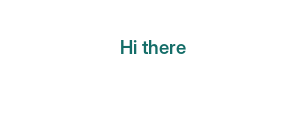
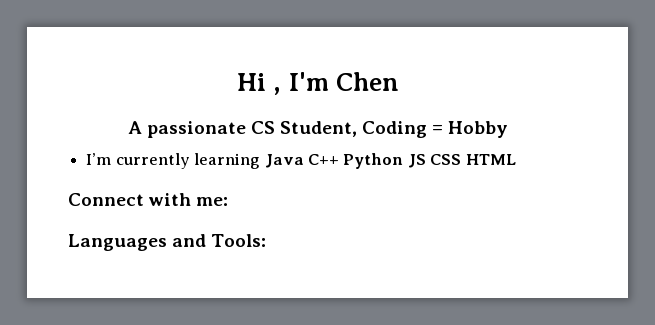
- Hi there
+ Hi , I'm Chen
+ A passionate CS Student, Coding = Hobby
+ I’m currently learning Java C++ Python JS CSS HTML
+ Connect with me:
+ Languages and Tools:

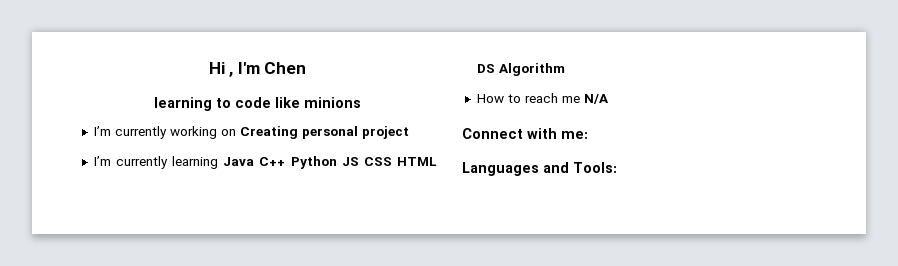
- A passionate CS Student, Coding = Hobby
+ learning to code like minions
+ I’m currently working on Creating personal project
- I’m currently learning Java C++ Python JS CSS HTML
+ I’m currently learning Java C++ Python JS CSS HTML DS Algorithm
+ How to reach me N/A

